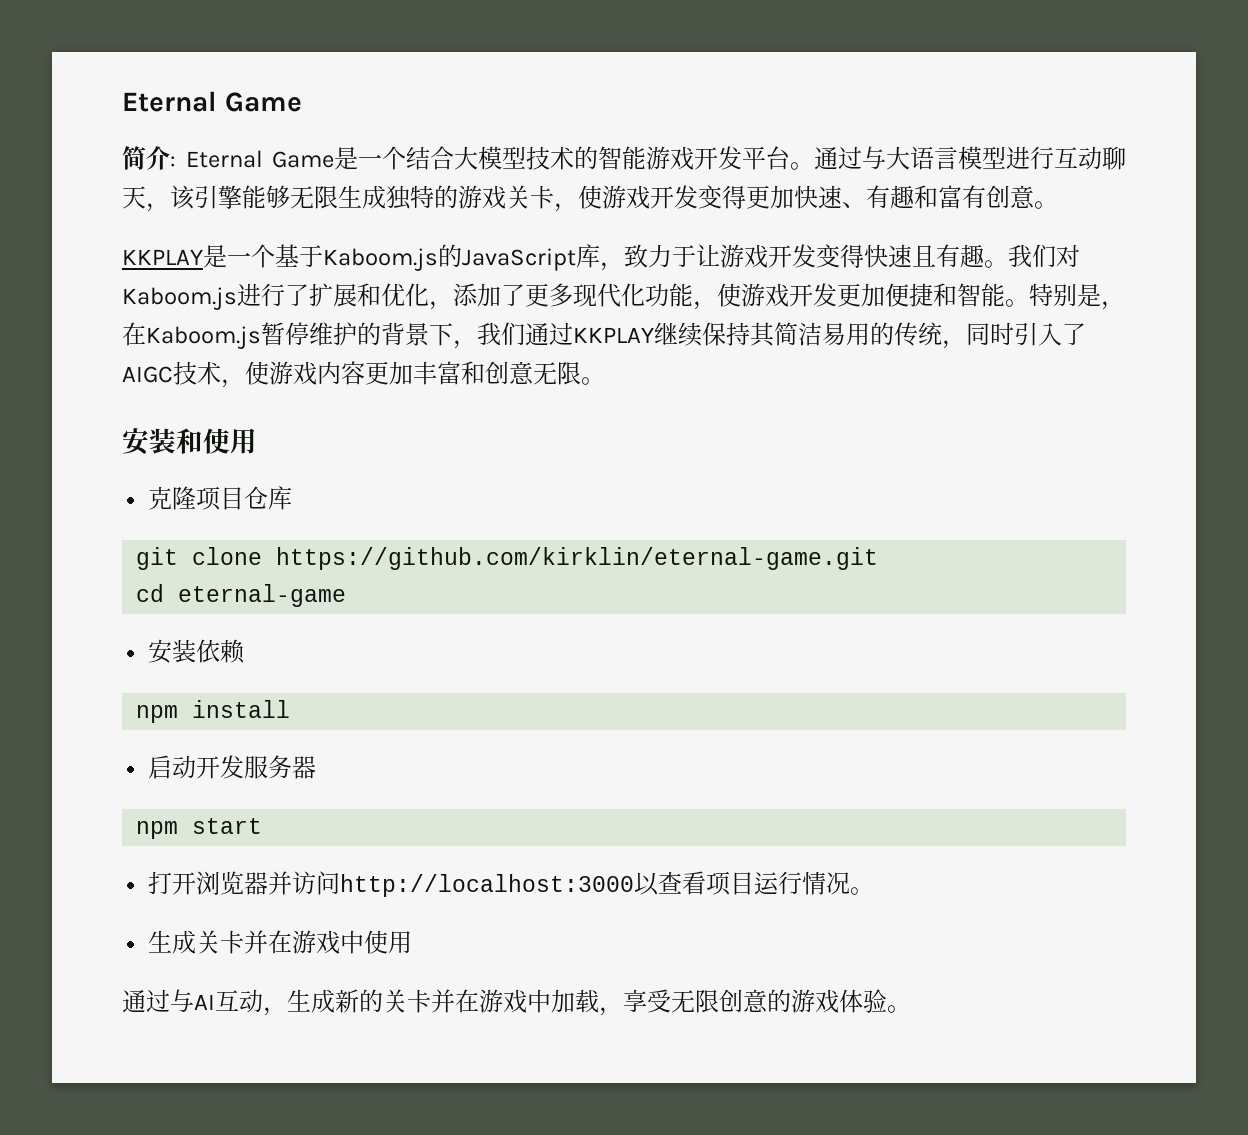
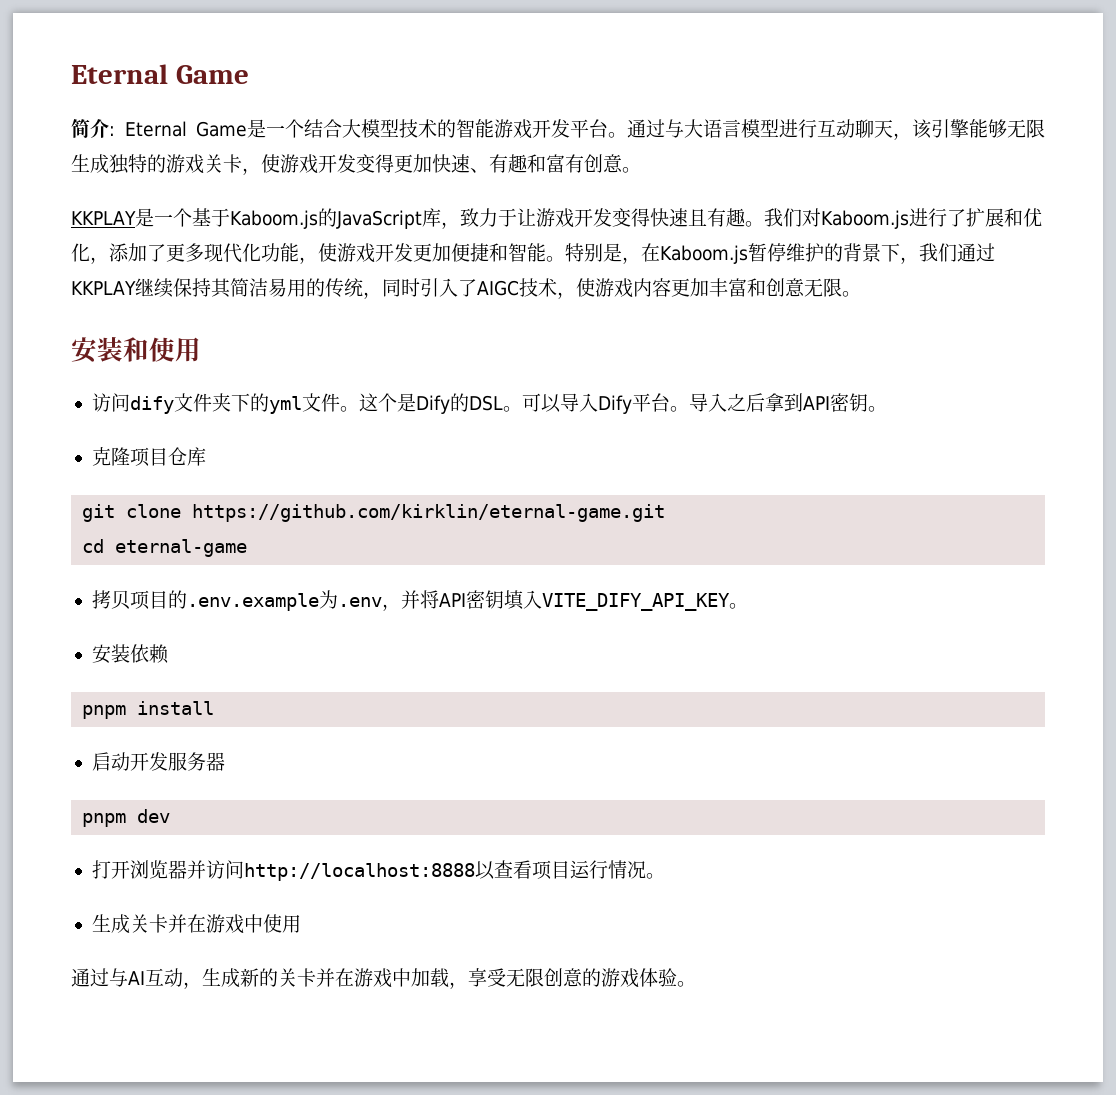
+ 访问dify文件夹下的yml文件。这个是Dify的DSL。可以导入Dify平台。导入之后拿到API密钥。
+ 拷贝项目的.env.example为.env，并将API密钥填入VITE_DIFY_API_KEY。
- npm install
+ pnpm install
- npm start
+ pnpm dev
- 打开浏览器并访问http://localhost:3000以查看项目运行情况。
+ 打开浏览器并访问http://localhost:8888以查看项目运行情况。

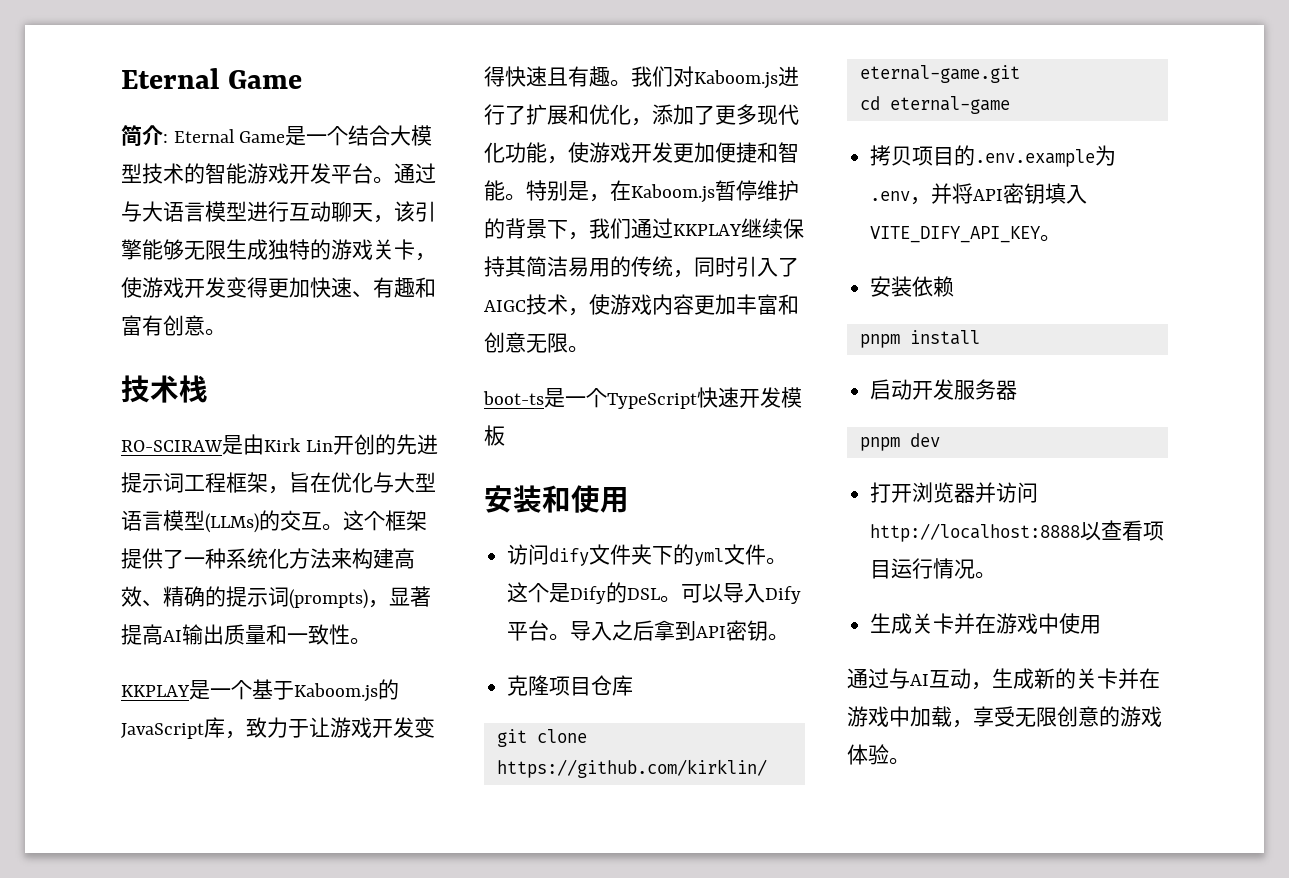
+ 技术栈
+ RO-SCIRAW是由Kirk Lin开创的先进提示词工程框架，旨在优化与大型语言模型(LLMs)的交互。这个框架提供了一种系统化方法来构建高效、精确的提示词(prompts)，显著提高AI输出质量和一致性。
+ boot-ts是一个TypeScript快速开发模板

